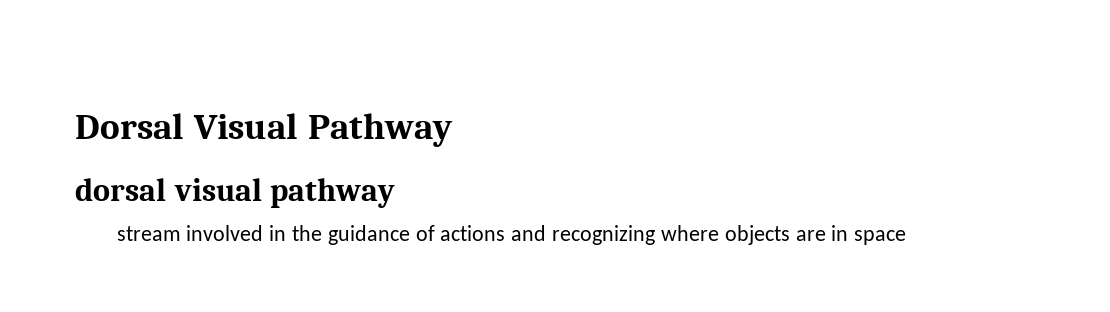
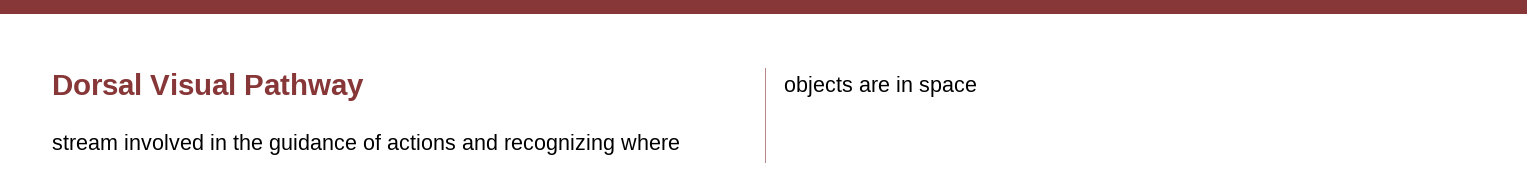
- dorsal visual pathway

